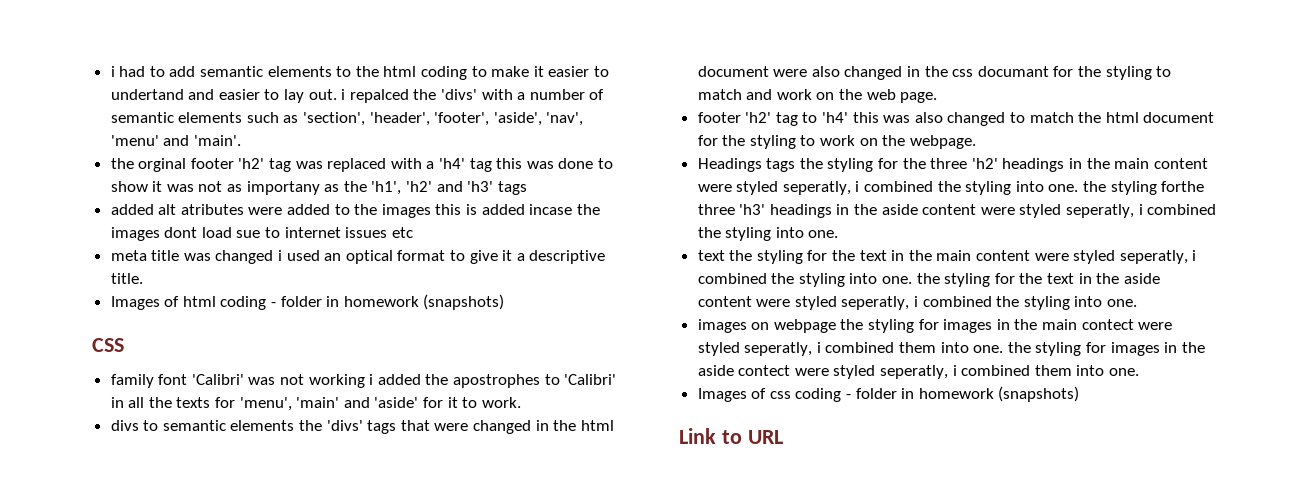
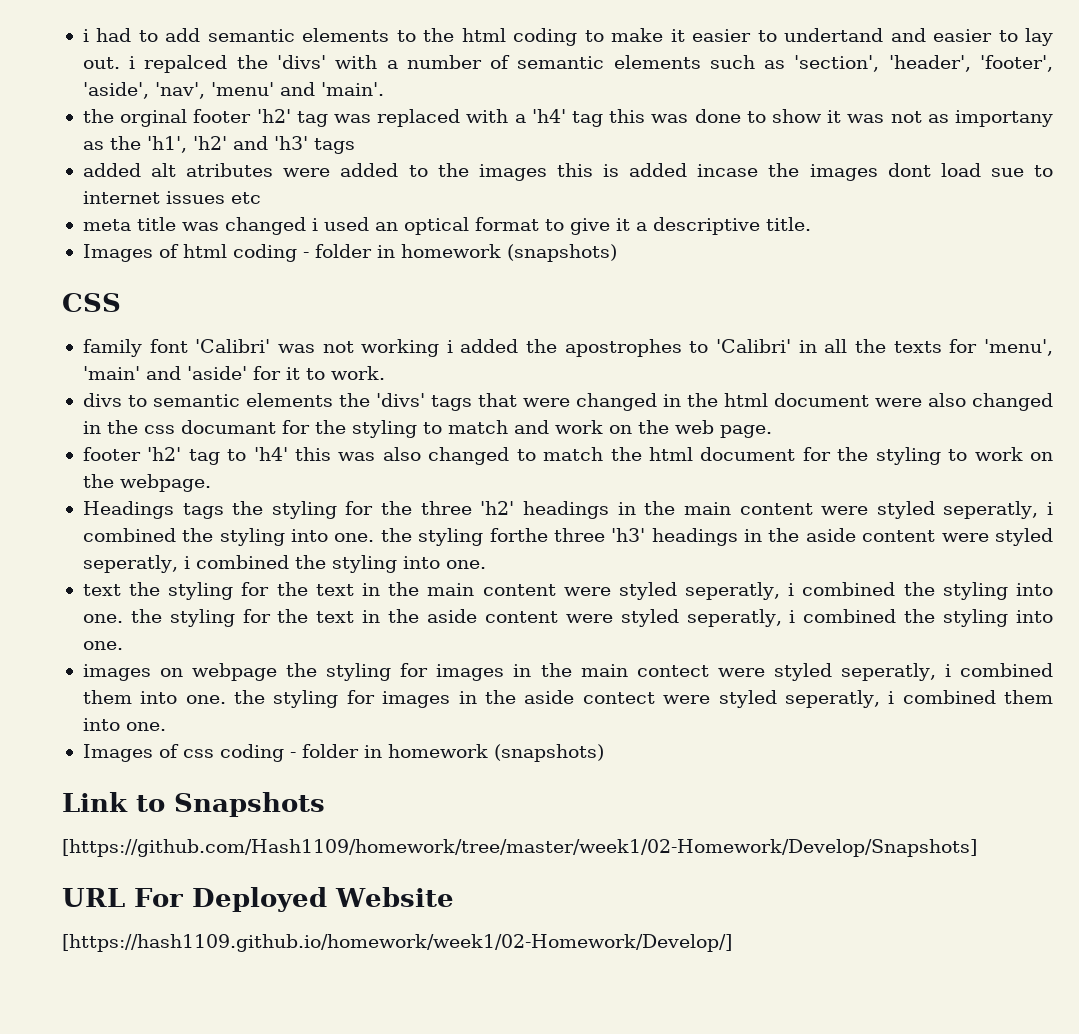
- Link to URL
+ Link to Snapshots
+ [https://github.com/Hash1109/homework/tree/master/week1/02-Homework/Develop/Snapshots]
+ URL For Deployed Website
+ [https://hash1109.github.io/homework/week1/02-Homework/Develop/]

